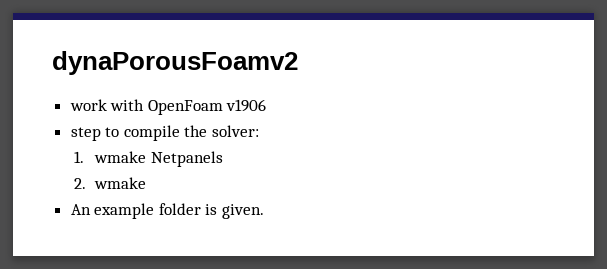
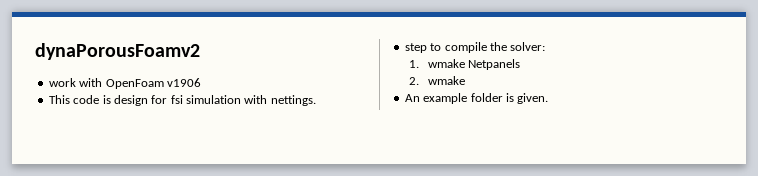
+ This code is design for fsi simulation with nettings.

